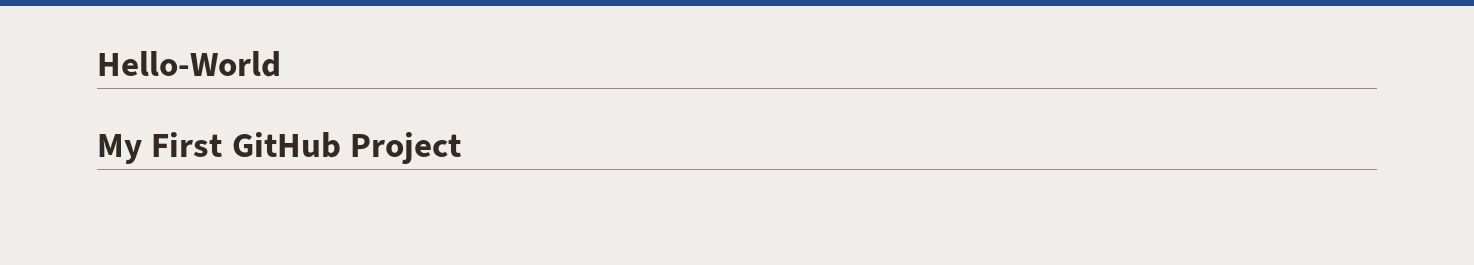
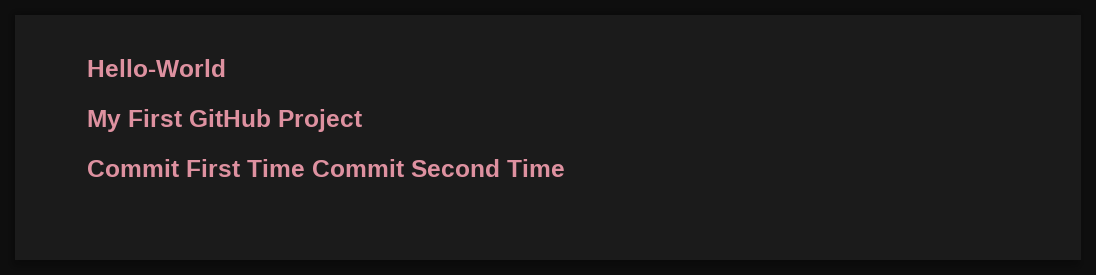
+ Commit First Time Commit Second Time

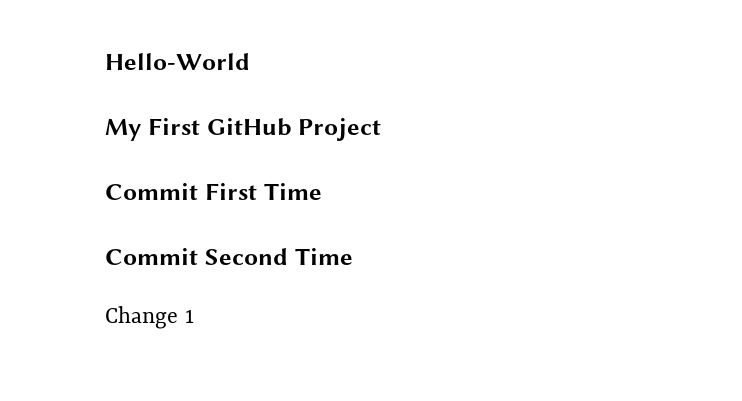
- Commit First Time Commit Second Time
+ Commit First Time
+ Commit Second Time
+ Change 1

